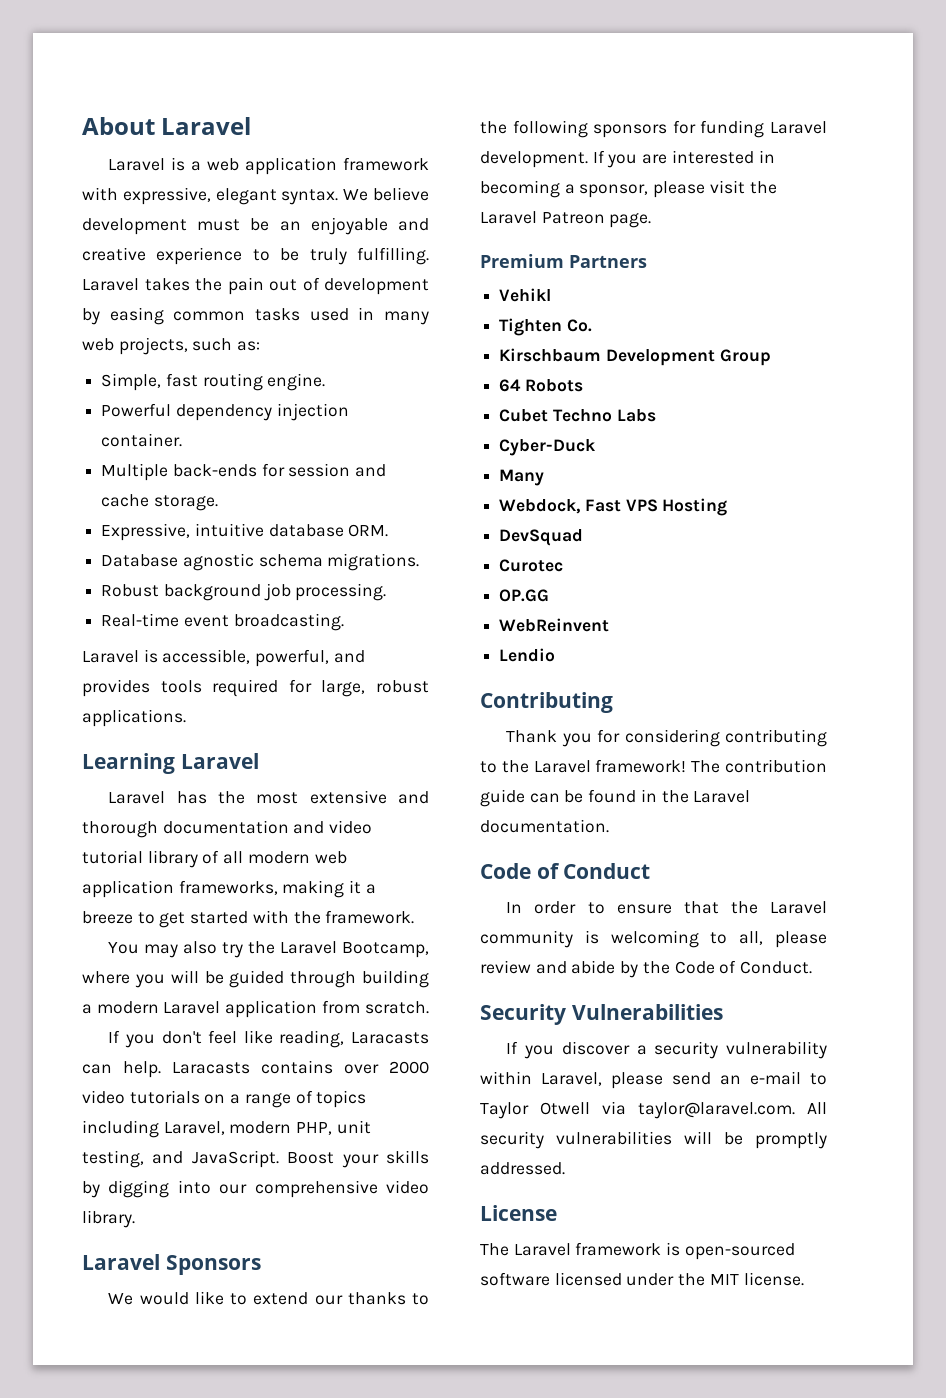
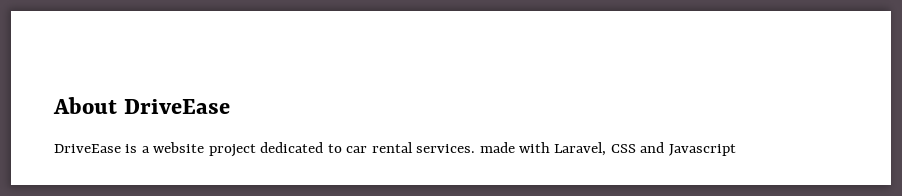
- About Laravel
- Laravel is a web application framework with expressive, elegant syntax. We believe development must be an enjoyable and creative experience to be truly fulfilling. Laravel takes the pain out of development by easing common tasks used in many web projects, such as:
- Simple, fast routing engine.
- Powerful dependency injection container.
- Multiple back-ends for session and cache storage.
- Expressive, intuitive database ORM.
- Database agnostic schema migrations.
- Robust background job processing.
- Real-time event broadcasting.
- Laravel is accessible, powerful, and provides tools required for large, robust applications.
- Learning Laravel
- Laravel has the most extensive and thorough documentation and video tutorial library of all modern web application frameworks, making it a breeze to get started with the framework.
- You may also try the Laravel Bootcamp, where you will be guided through building a modern Laravel application from scratch.
- If you don't feel like reading, Laracasts can help. Laracasts contains over 2000 video tutorials on a range of topics including Laravel, modern PHP, unit testing, and JavaScript. Boost your skills by digging into our comprehensive video library.
- Laravel Sponsors
- We would like to extend our thanks to the following sponsors for funding Laravel development. If you are interested in becoming a sponsor, please visit the Laravel Patreon page.
- Premium Partners
- Vehikl
- Tighten Co.
- Kirschbaum Development Group
- 64 Robots
- Cubet Techno Labs
- Cyber-Duck
- Many
- Webdock, Fast VPS Hosting
- DevSquad
- Curotec
- OP.GG
- WebReinvent
- Lendio
- Contributing
- Thank you for considering contributing to the Laravel framework! The contribution guide can be found in the Laravel documentation.
- Code of Conduct
- In order to ensure that the Laravel community is welcoming to all, please review and abide by the Code of Conduct.
- Security Vulnerabilities
- If you discover a security vulnerability within Laravel, please send an e-mail to Taylor Otwell via taylor@laravel.com. All security vulnerabilities will be promptly addressed.
- License
- The Laravel framework is open-sourced software licensed under the MIT license.
+ About DriveEase
+ DriveEase is a website project dedicated to car rental services. made with Laravel, CSS and Javascript

